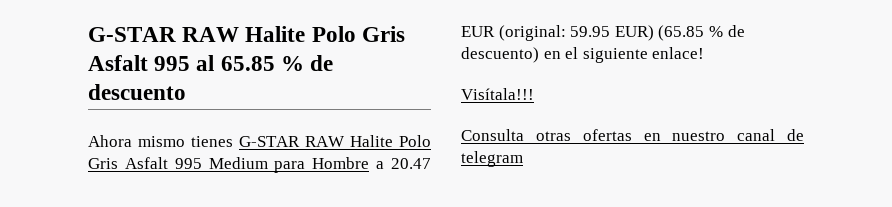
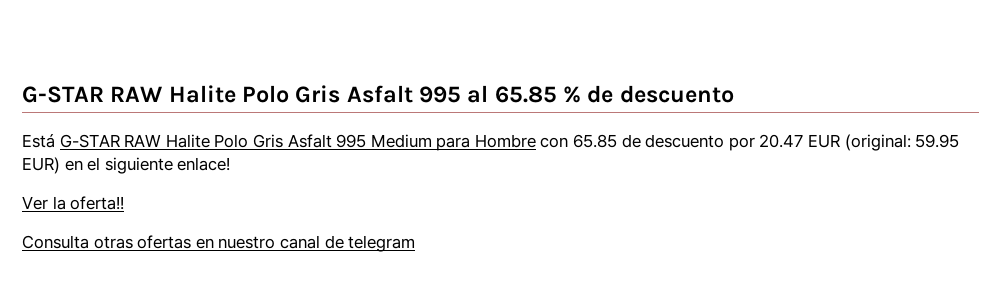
- Ahora mismo tienes G-STAR RAW Halite Polo Gris Asfalt 995 Medium para Hombre a 20.47 EUR (original: 59.95 EUR) (65.85 % de descuento) en el siguiente enlace!
+ Está G-STAR RAW Halite Polo Gris Asfalt 995 Medium para Hombre con 65.85 de descuento por 20.47 EUR (original: 59.95 EUR) en el siguiente enlace!
- Visítala!!!
+ Ver la oferta!!

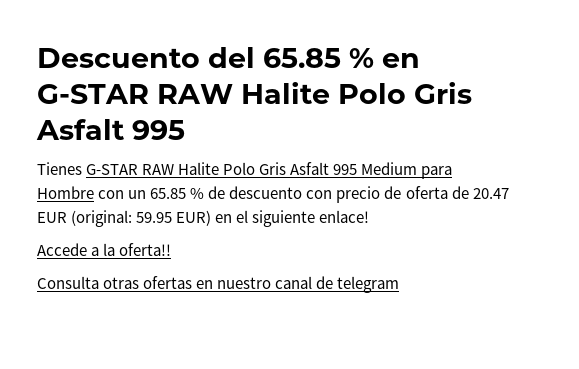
- G-STAR RAW Halite Polo Gris Asfalt 995 al 65.85 % de descuento
- Está G-STAR RAW Halite Polo Gris Asfalt 995 Medium para Hombre con 65.85 de descuento por 20.47 EUR (original: 59.95 EUR) en el siguiente enlace!
+ Descuento del 65.85 % en G-STAR RAW Halite Polo Gris Asfalt 995
+ Tienes G-STAR RAW Halite Polo Gris Asfalt 995 Medium para Hombre con un 65.85 % de descuento con precio de oferta de 20.47 EUR (original: 59.95 EUR) en el siguiente enlace!
- Ver la oferta!!
+ Accede a la oferta!!

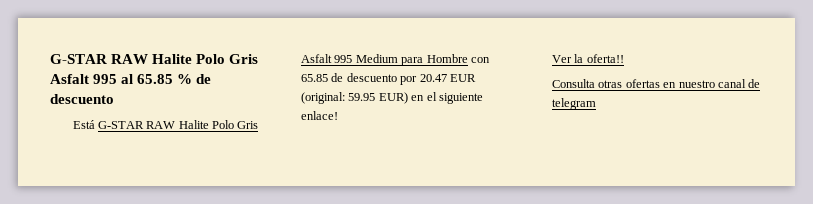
- Descuento del 65.85 % en G-STAR RAW Halite Polo Gris Asfalt 995
- Tienes G-STAR RAW Halite Polo Gris Asfalt 995 Medium para Hombre con un 65.85 % de descuento con precio de oferta de 20.47 EUR (original: 59.95 EUR) en el siguiente enlace!
+ G-STAR RAW Halite Polo Gris Asfalt 995 al 65.85 % de descuento
+ Está G-STAR RAW Halite Polo Gris Asfalt 995 Medium para Hombre con 65.85 de descuento por 20.47 EUR (original: 59.95 EUR) en el siguiente enlace!
- Accede a la oferta!!
+ Ver la oferta!!

